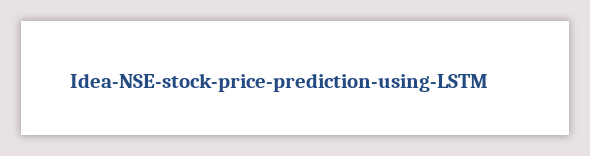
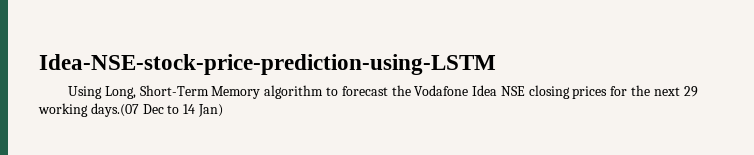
+ Using Long, Short-Term Memory algorithm to forecast the Vodafone Idea NSE closing prices for the next 29 working days.(07 Dec to 14 Jan)

